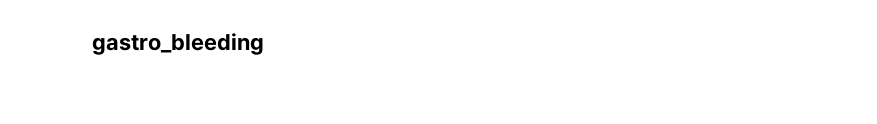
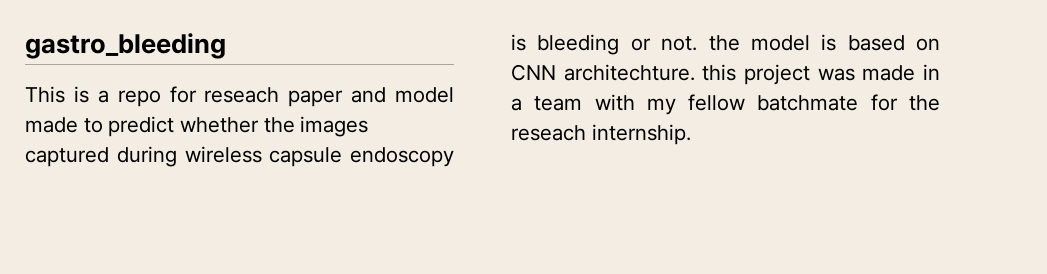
+ This is a repo for reseach paper and model made to predict whether the images captured during wireless capsule endoscopy is bleeding or not. the model is based on CNN architechture. this project was made in a team with my fellow batchmate for the reseach internship.

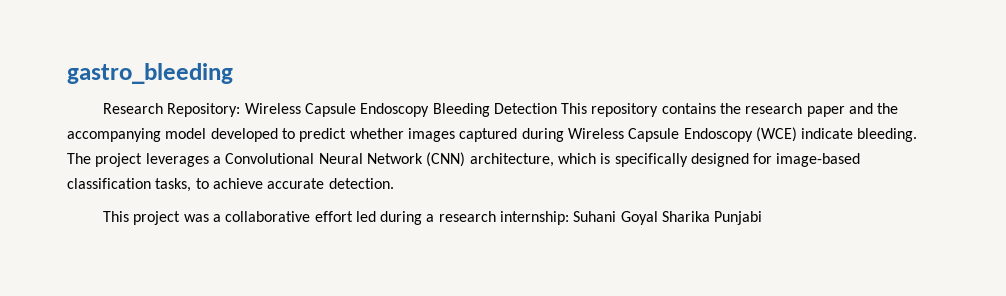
- This is a repo for reseach paper and model made to predict whether the images captured during wireless capsule endoscopy is bleeding or not. the model is based on CNN architechture. this project was made in a team with my fellow batchmate for the reseach internship.
+ Research Repository: Wireless Capsule Endoscopy Bleeding Detection This repository contains the research paper and the accompanying model developed to predict whether images captured during Wireless Capsule Endoscopy (WCE) indicate bleeding. The project leverages a Convolutional Neural Network (CNN) architecture, which is specifically designed for image-based classification tasks, to achieve accurate detection.
+ This project was a collaborative effort led during a research internship: Suhani Goyal Sharika Punjabi

